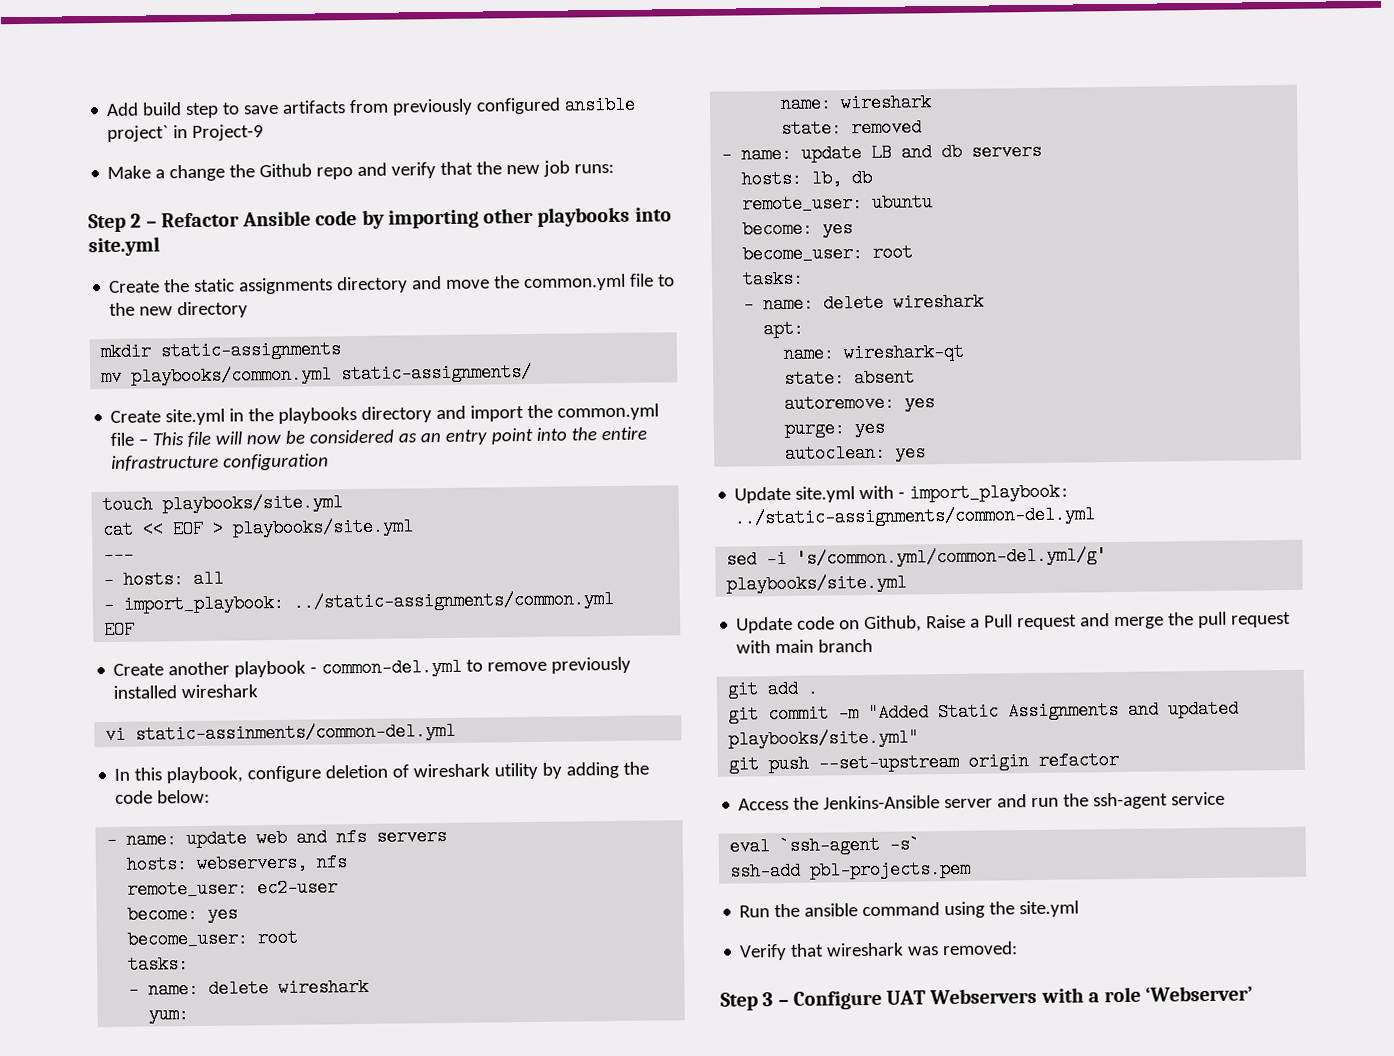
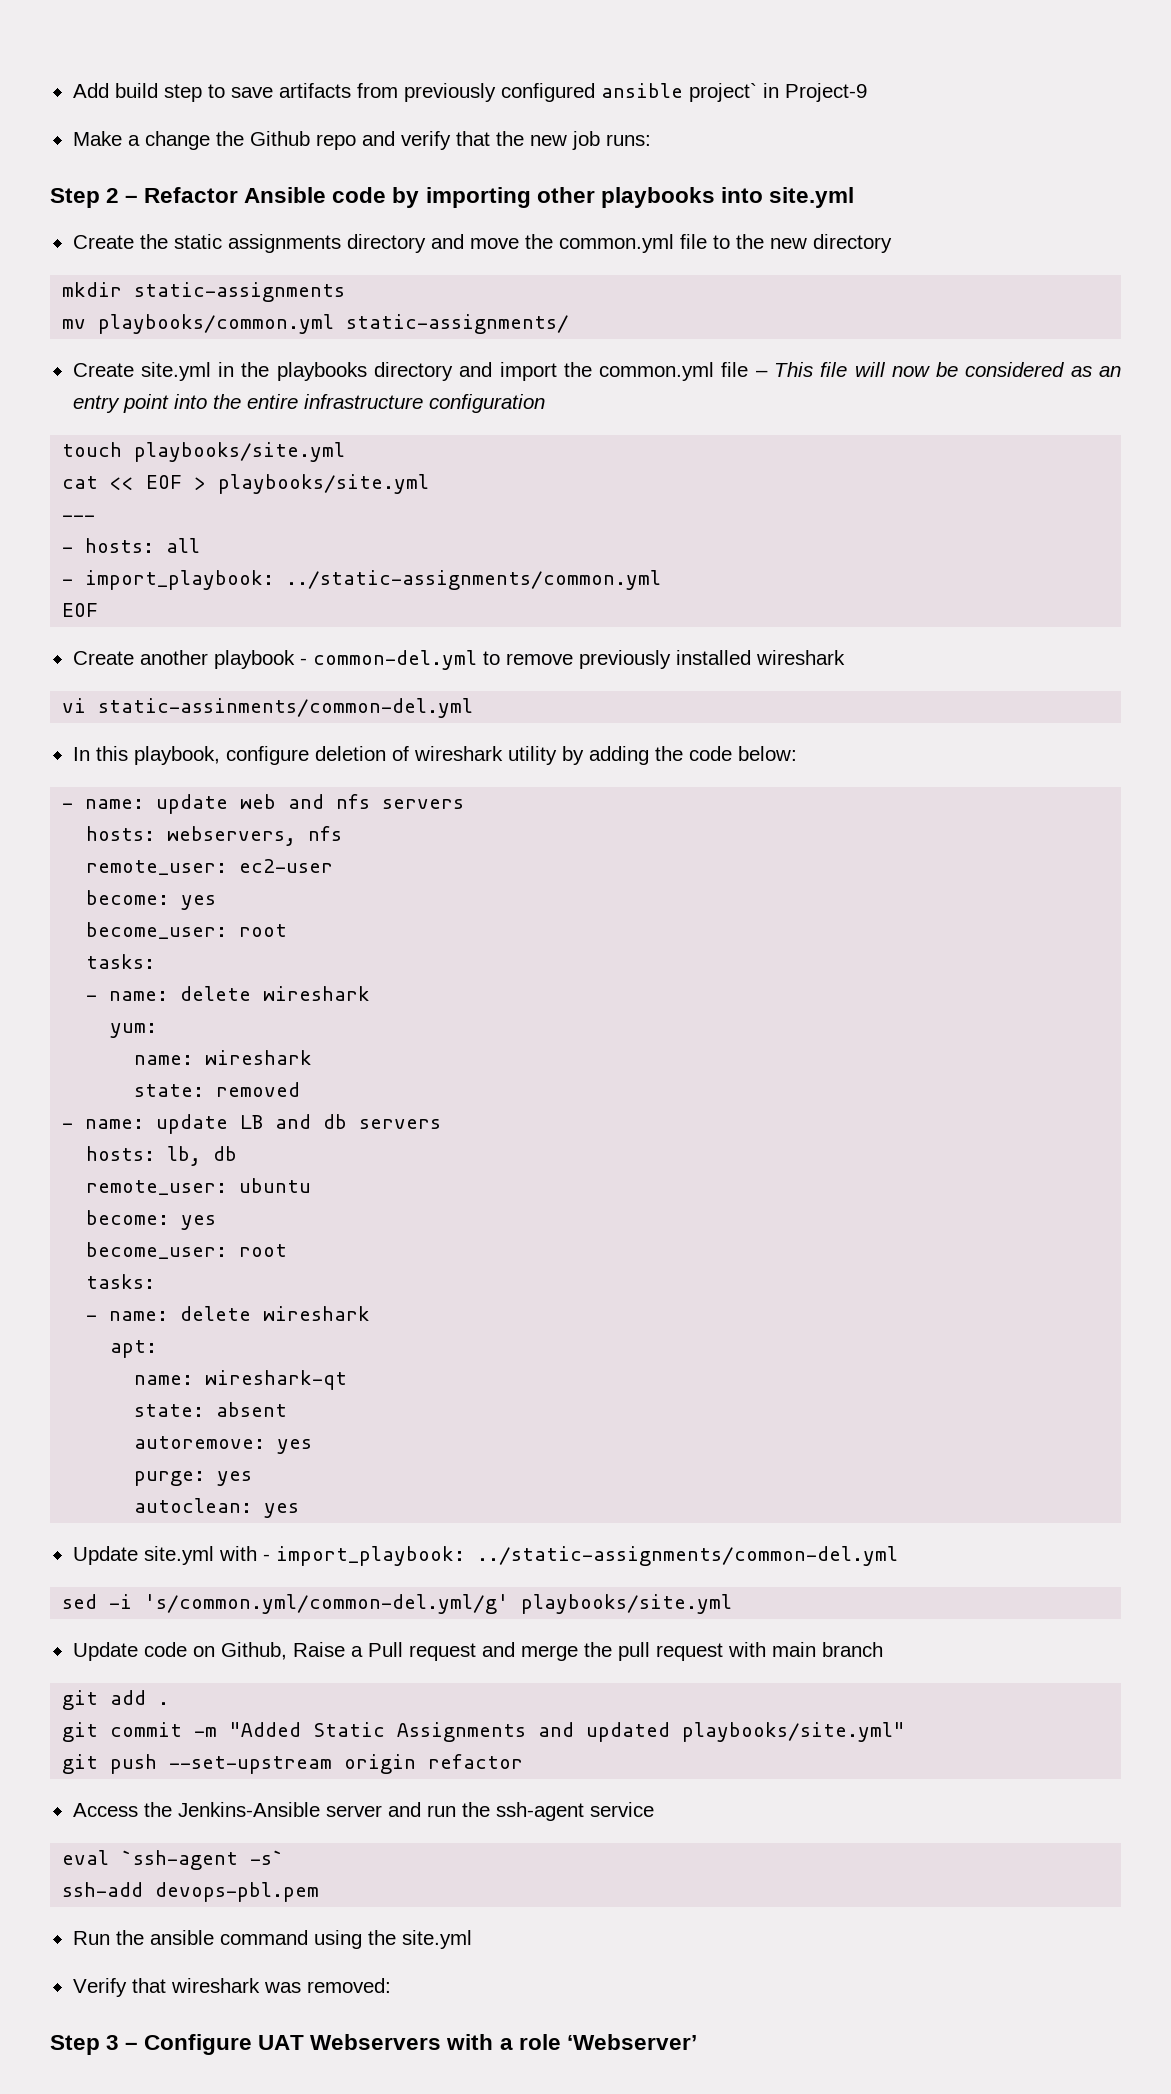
- ssh-add pbl-projects.pem
+ ssh-add devops-pbl.pem

